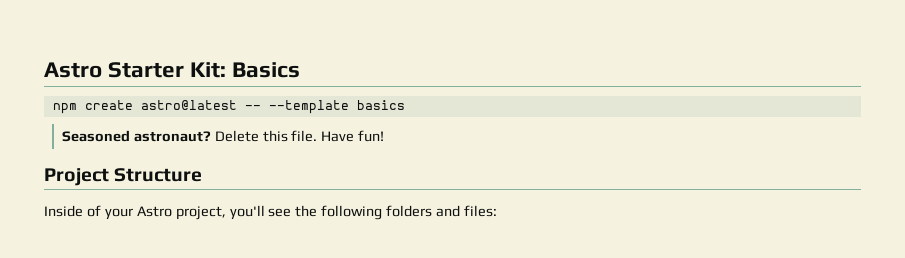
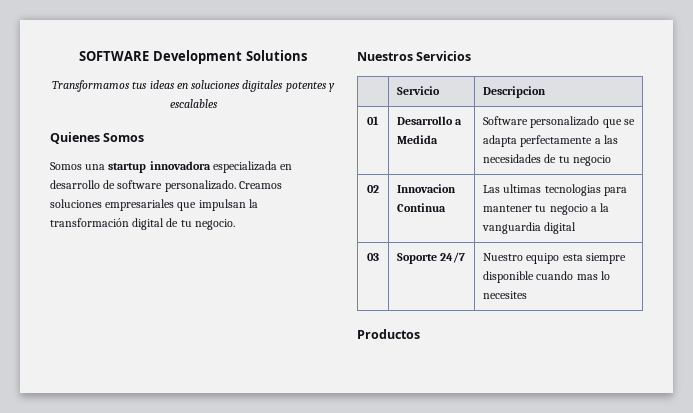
- Astro Starter Kit: Basics
- npm create astro@latest -- --template basics
- Seasoned astronaut? Delete this file. Have fun!
- Project Structure
- Inside of your Astro project, you'll see the following folders and files:
+ SOFTWARE Development Solutions
+ Transformamos tus ideas en soluciones digitales potentes y escalables
+ Quienes Somos
+ Somos una startup innovadora especializada en desarrollo de software personalizado. Creamos soluciones empresariales que impulsan la transformación digital de tu negocio.
+ Nuestros Servicios
+ | Servicio | Descripcion
+ 01 | Desarrollo a Medida | Software personalizado que se adapta perfectamente a las necesidades de tu negocio
+ 02 | Innovacion Continua | Las ultimas tecnologias para mantener tu negocio a la vanguardia digital
+ 03 | Soporte 24/7 | Nuestro equipo esta siempre disponible cuando mas lo necesites
+ Productos

